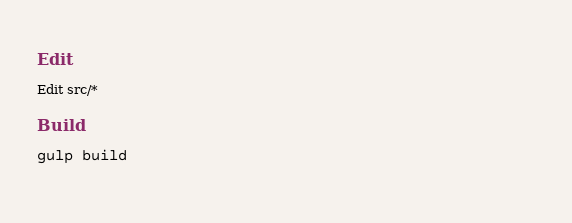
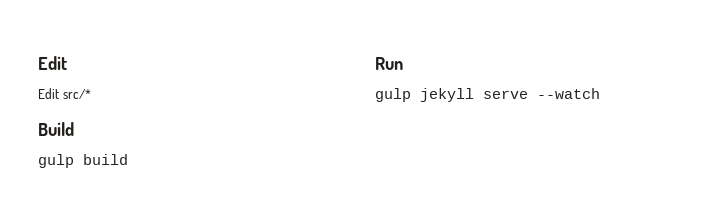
+ Run
+ gulp jekyll serve --watch

